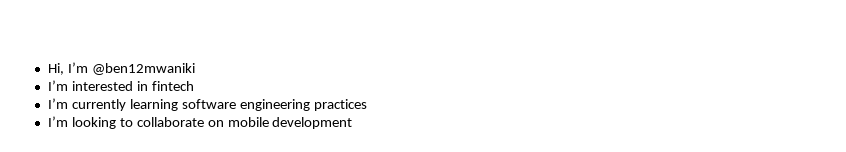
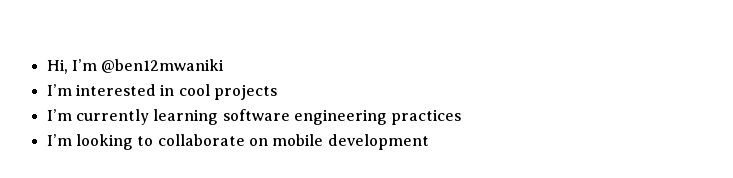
- I’m interested in fintech
+ I’m interested in cool projects

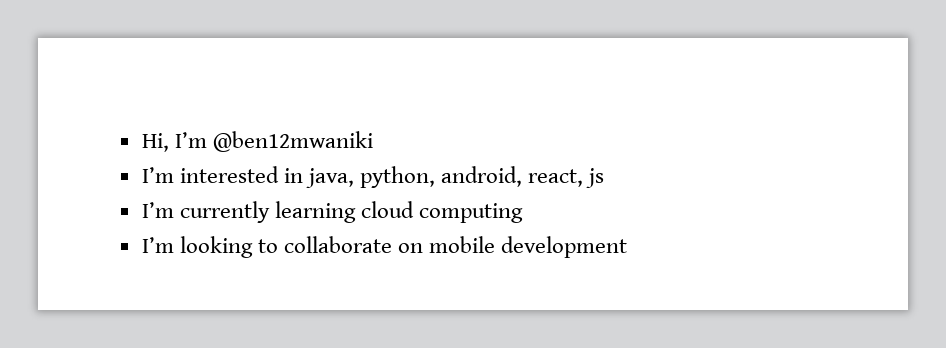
- I’m interested in cool projects
+ I’m interested in java, python, android, react, js
- I’m currently learning software engineering practices
+ I’m currently learning cloud computing

